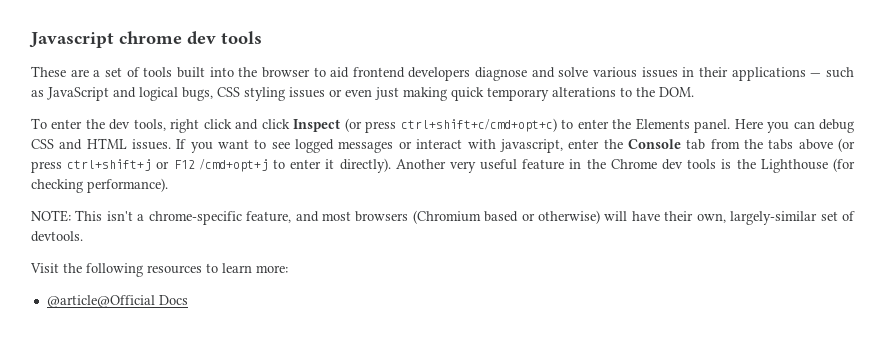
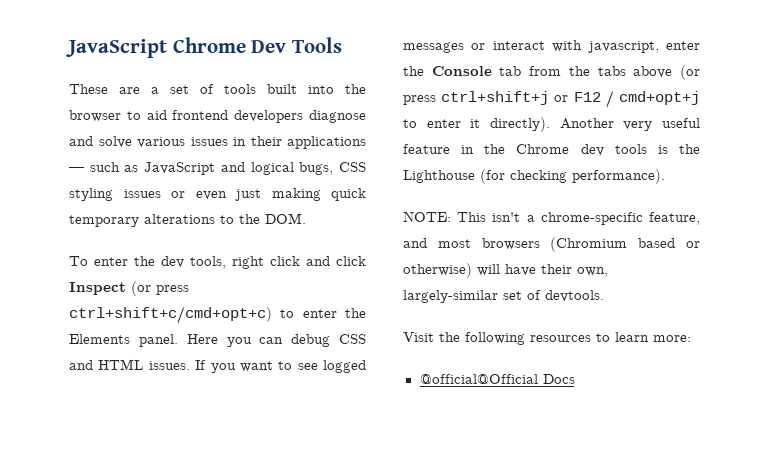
- Javascript chrome dev tools
+ JavaScript Chrome Dev Tools
- If you want to see logged messages or interact with javascript, enter the Console tab from the tabs above (or press ctrl+shift+j or F12 /cmd+opt+j to enter it directly).
+ If you want to see logged messages or interact with javascript, enter the Console tab from the tabs above (or press ctrl+shift+j or F12 / cmd+opt+j to enter it directly).
- @article@Official Docs
+ @official@Official Docs

